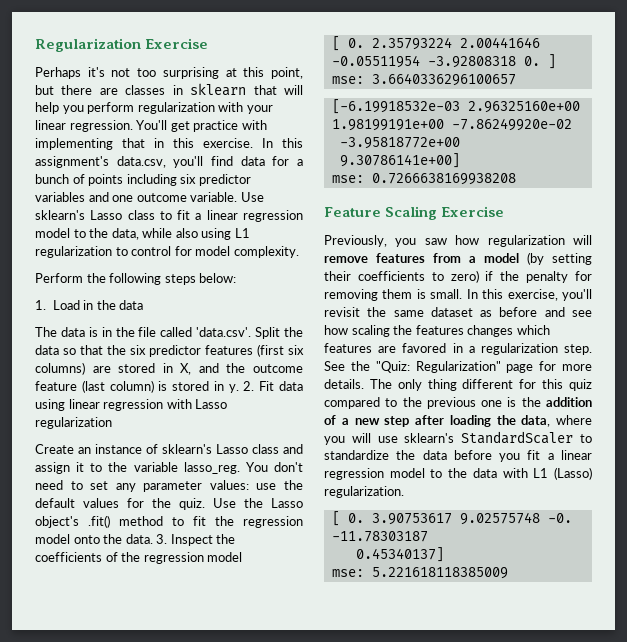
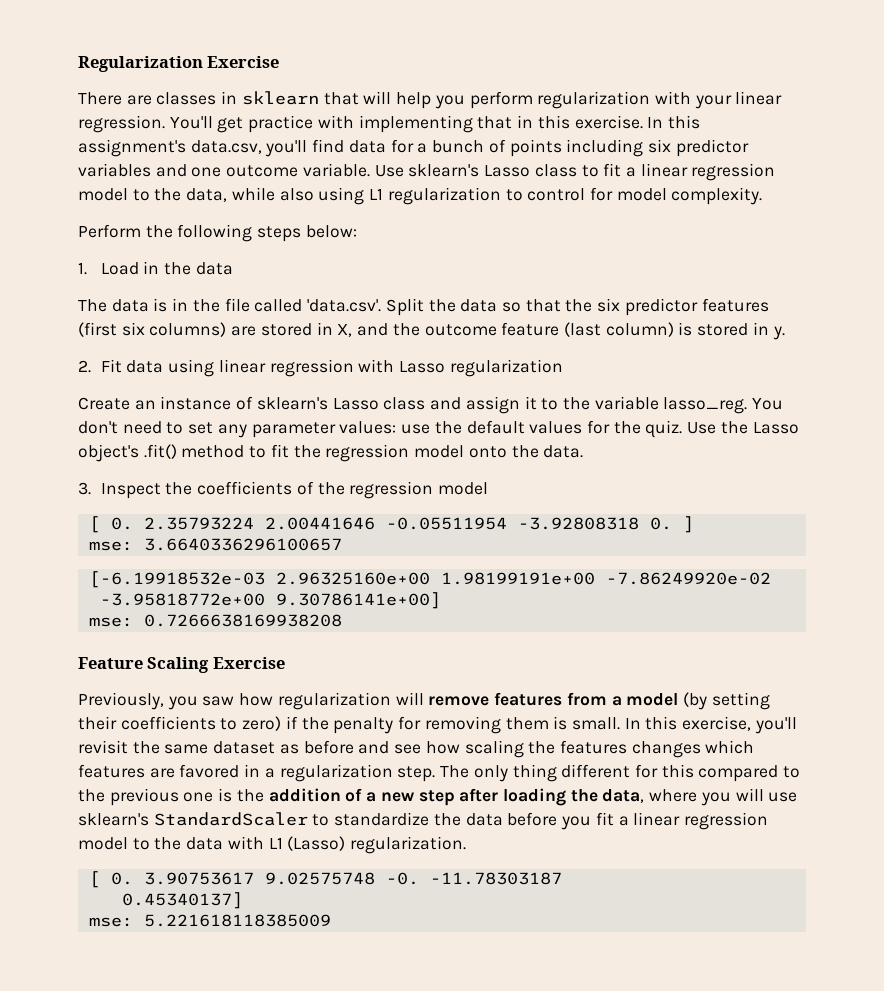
- Perhaps it's not too surprising at this point, but there are classes in sklearn that will help you perform regularization with your linear regression.
+ There are classes in sklearn that will help you perform regularization with your linear regression.
- The data is in the file called 'data.csv'. Split the data so that the six predictor features (first six columns) are stored in X, and the outcome feature (last column) is stored in y. 2. Fit data using linear regression with Lasso regularization
+ The data is in the file called 'data.csv'. Split the data so that the six predictor features (first six columns) are stored in X, and the outcome feature (last column) is stored in y.
+ 2. Fit data using linear regression with Lasso regularization
- Use the Lasso object's .fit() method to fit the regression model onto the data. 3. Inspect the coefficients of the regression model
+ Use the Lasso object's .fit() method to fit the regression model onto the data.
+ 3. Inspect the coefficients of the regression model
- See the "Quiz: Regularization" page for more details.
- The only thing different for this quiz compared to the previous one is the addition of a new step after loading the data, where you will use sklearn's StandardScaler to standardize the data before you fit a linear regression model to the data with L1 (Lasso) regularization.
+ The only thing different for this compared to the previous one is the addition of a new step after loading the data, where you will use sklearn's StandardScaler to standardize the data before you fit a linear regression model to the data with L1 (Lasso) regularization.

